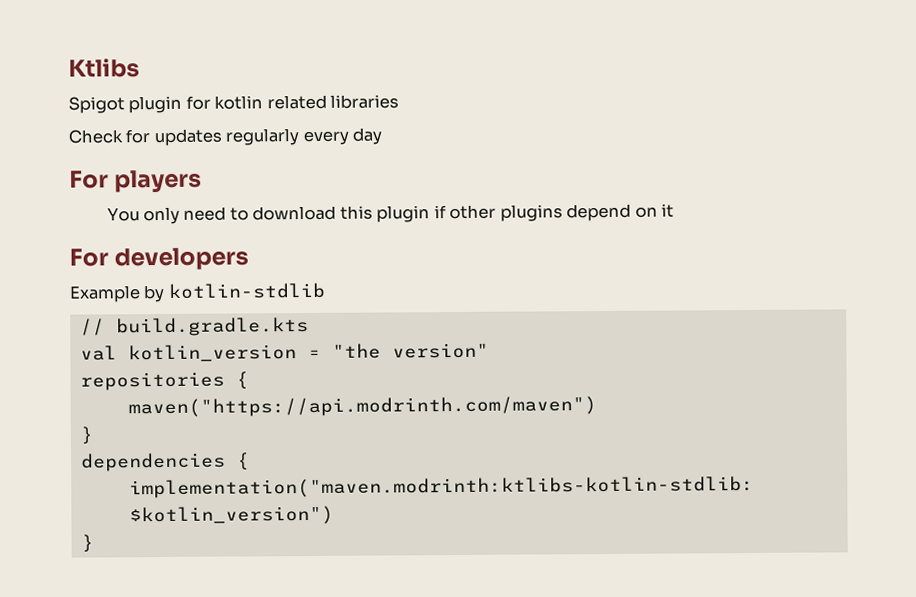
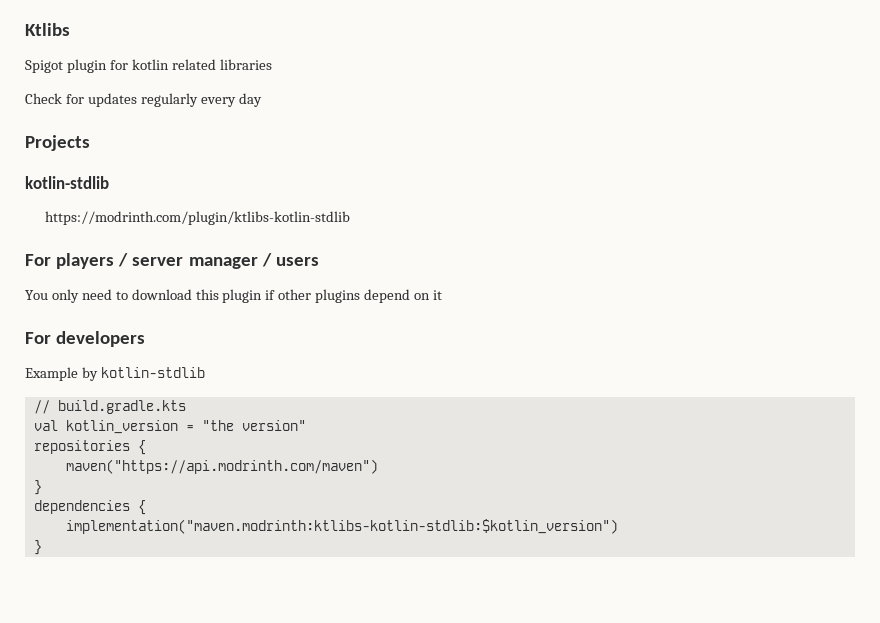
+ Projects
+ kotlin-stdlib
+ https://modrinth.com/plugin/ktlibs-kotlin-stdlib
- For players
+ For players / server manager / users

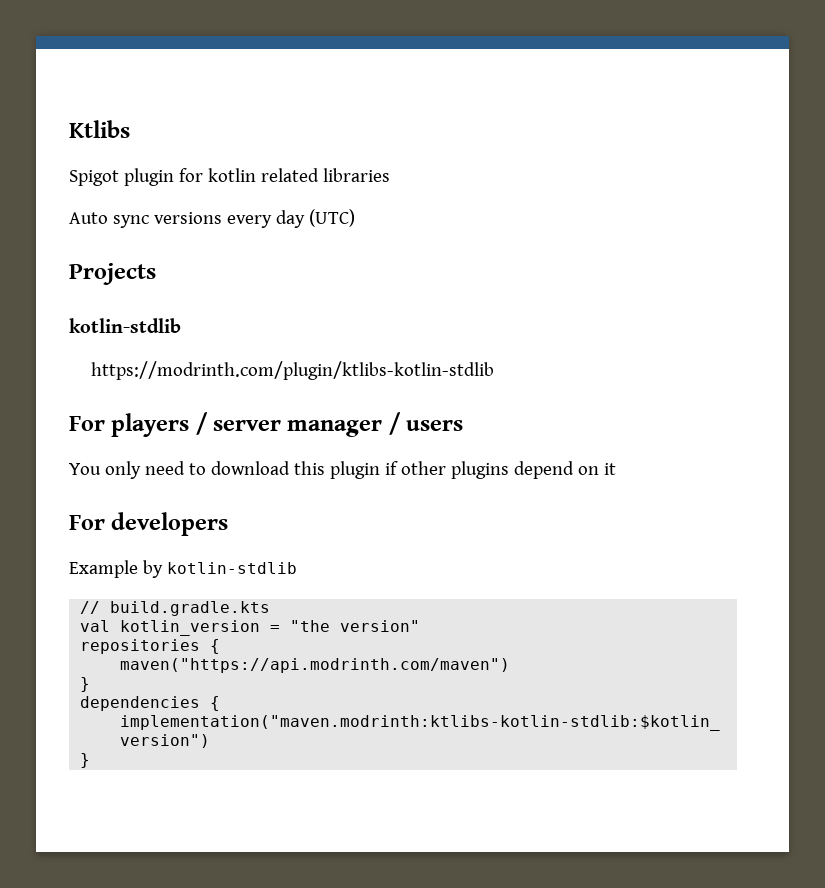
- Check for updates regularly every day
+ Auto sync versions every day (UTC)

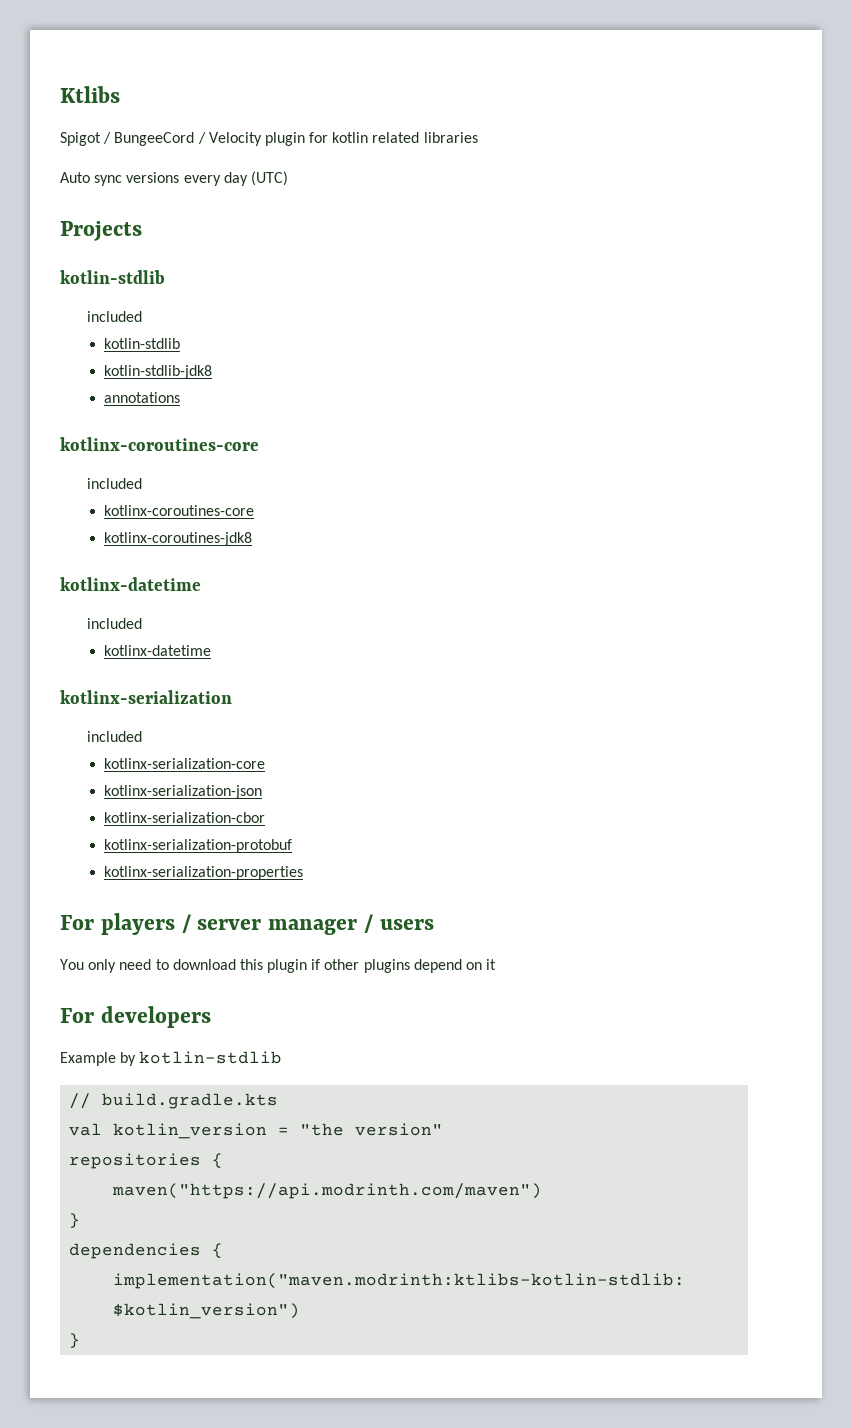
- Spigot plugin for kotlin related libraries
+ Spigot / BungeeCord / Velocity plugin for kotlin related libraries
  Projects
  kotlin-stdlib
- https://modrinth.com/plugin/ktlibs-kotlin-stdlib
+ included
+ kotlin-stdlib
+ kotlin-stdlib-jdk8
+ annotations
+ kotlinx-coroutines-core
+ included
+ kotlinx-coroutines-core
+ kotlinx-coroutines-jdk8
+ kotlinx-datetime
+ included
+ kotlinx-datetime
+ kotlinx-serialization
+ included
+ kotlinx-serialization-core
+ kotlinx-serialization-json
+ kotlinx-serialization-cbor
+ kotlinx-serialization-protobuf
+ kotlinx-serialization-properties

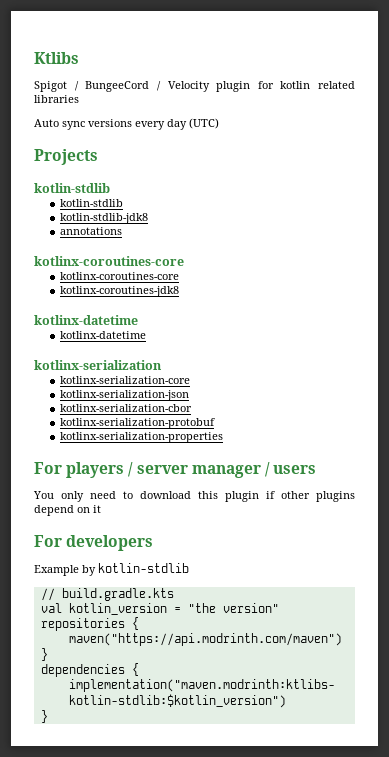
  Projects
  kotlin-stdlib
- included
  annotations
  kotlinx-coroutines-core
- included
  kotlinx-coroutines-jdk8
  kotlinx-datetime
- included
  kotlinx-serialization
- included

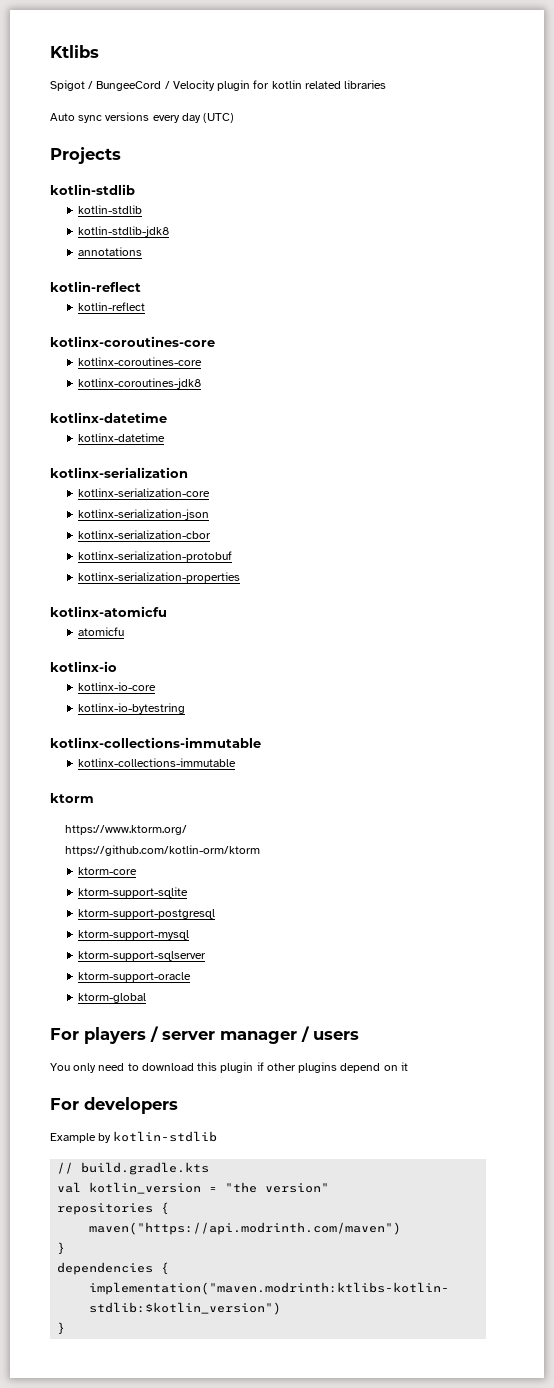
  annotations
+ kotlin-reflect
+ kotlin-reflect
+ kotlinx-atomicfu
+ atomicfu
+ kotlinx-io
+ kotlinx-io-core
+ kotlinx-io-bytestring
+ kotlinx-collections-immutable
+ kotlinx-collections-immutable
+ ktorm
+ https://www.ktorm.org/
+ https://github.com/kotlin-orm/ktorm
+ ktorm-core
+ ktorm-support-sqlite
+ ktorm-support-postgresql
+ ktorm-support-mysql
+ ktorm-support-sqlserver
+ ktorm-support-oracle
+ ktorm-global

